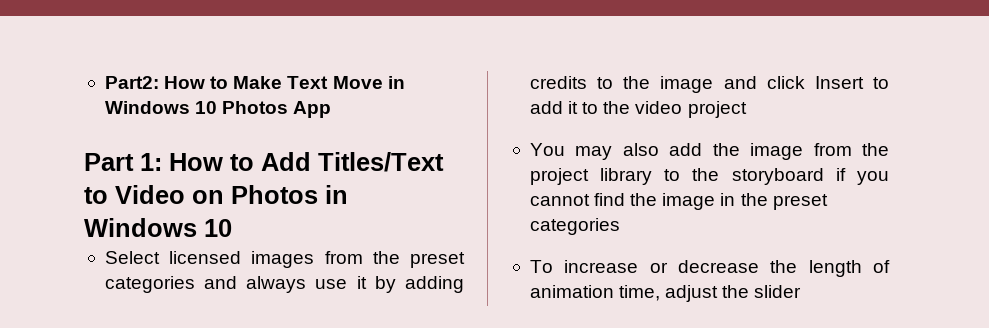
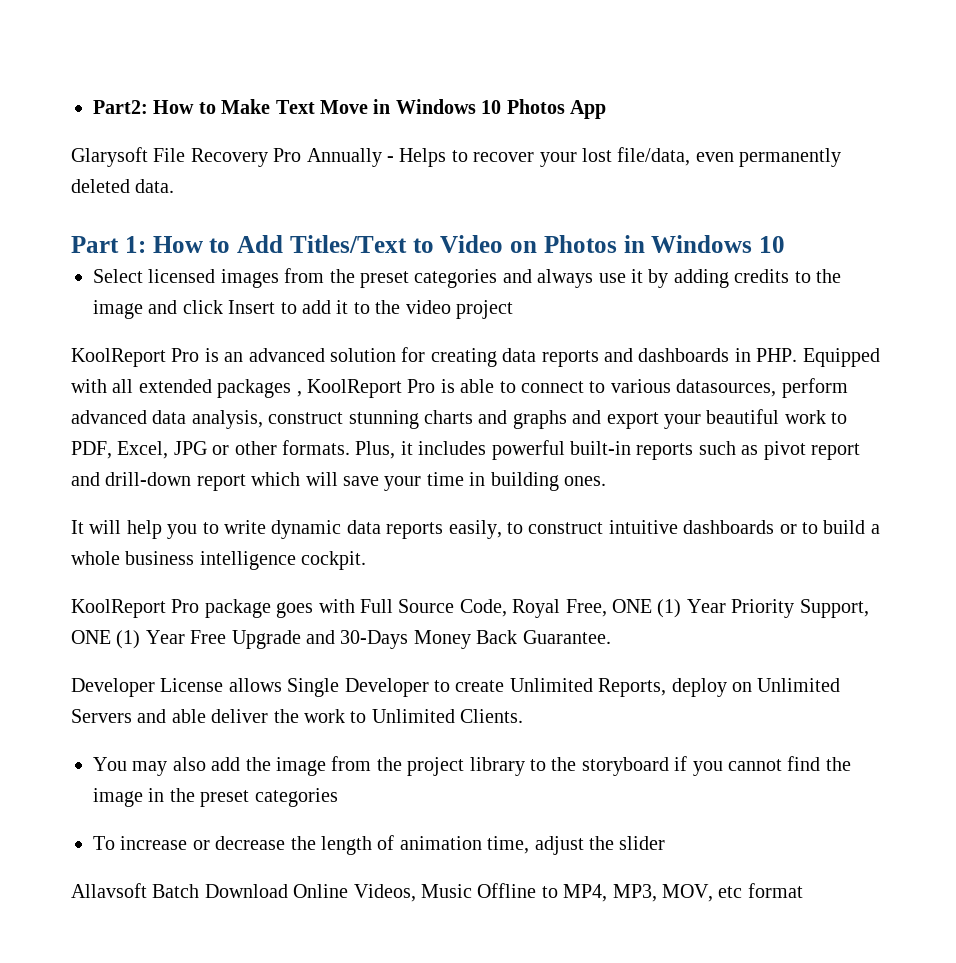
+ Glarysoft File Recovery Pro Annually - Helps to recover your lost file/data, even permanently deleted data.
+ KoolReport Pro is an advanced solution for creating data reports and dashboards in PHP. Equipped with all extended packages , KoolReport Pro is able to connect to various datasources, perform advanced data analysis, construct stunning charts and graphs and export your beautiful work to PDF, Excel, JPG or other formats. Plus, it includes powerful built-in reports such as pivot report and drill-down report which will save your time in building ones.
+ It will help you to write dynamic data reports easily, to construct intuitive dashboards or to build a whole business intelligence cockpit.
+ KoolReport Pro package goes with Full Source Code, Royal Free, ONE (1) Year Priority Support, ONE (1) Year Free Upgrade and 30-Days Money Back Guarantee.
+ Developer License allows Single Developer to create Unlimited Reports, deploy on Unlimited Servers and able deliver the work to Unlimited Clients.
+ Allavsoft Batch Download Online Videos, Music Offline to MP4, MP3, MOV, etc format

